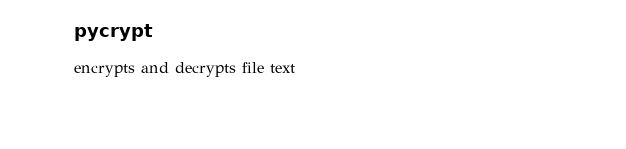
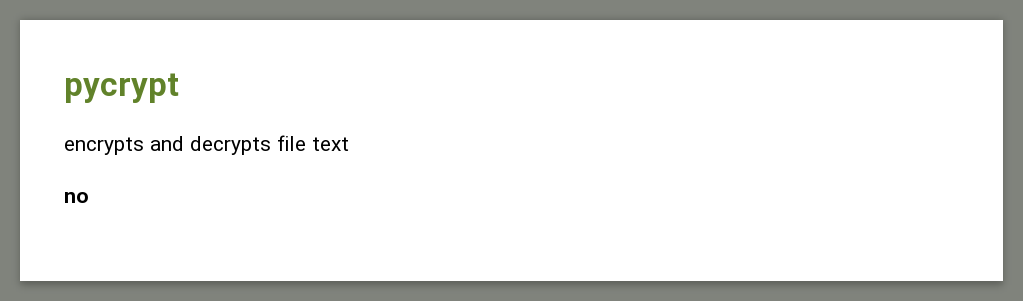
+ no

